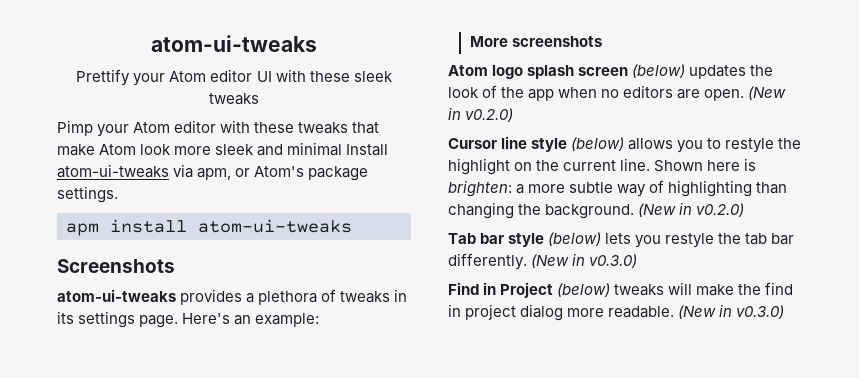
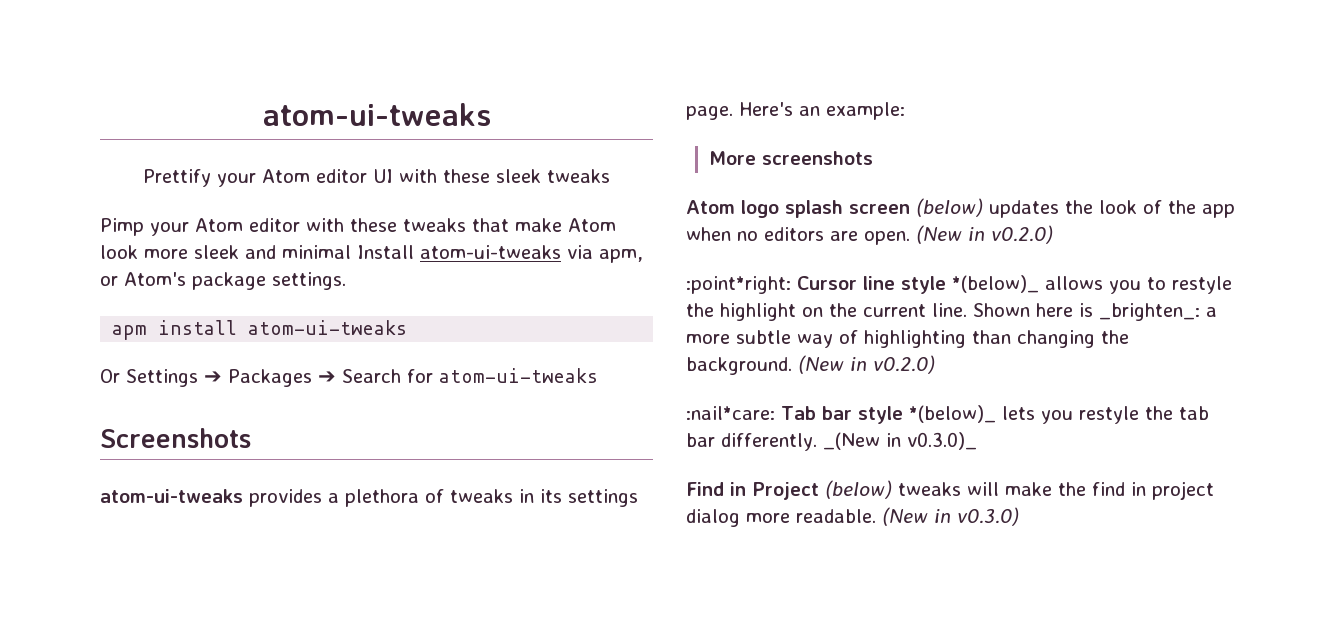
+ Or Settings ➔ Packages ➔ Search for atom-ui-tweaks
- Cursor line style (below) allows you to restyle the highlight on the current line.
+ :point*right: Cursor line style *(below)_ allows you to restyle the highlight on the current line.
- Shown here is brighten: a more subtle way of highlighting than changing the background.
+ Shown here is _brighten_: a more subtle way of highlighting than changing the background.
- Tab bar style (below) lets you restyle the tab bar differently. (New in v0.3.0)
+ :nail*care: Tab bar style *(below)_ lets you restyle the tab bar differently. _(New in v0.3.0)_

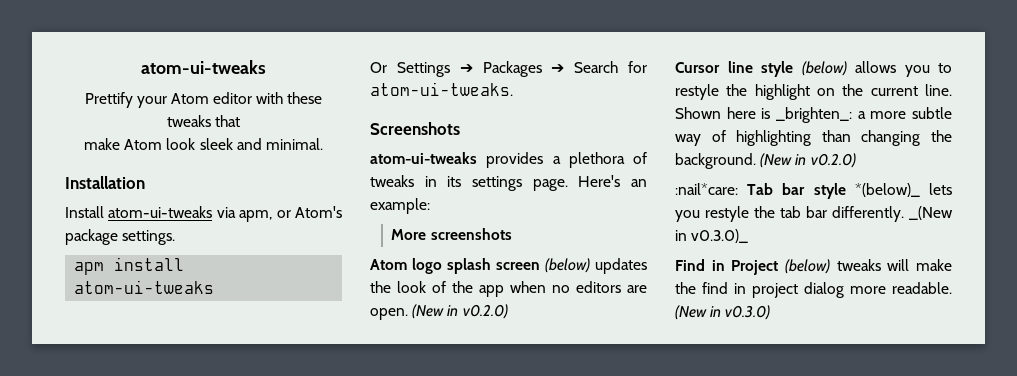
- Prettify your Atom editor UI with these sleek tweaks
- Pimp your Atom editor with these tweaks that make Atom look more sleek and minimal Install atom-ui-tweaks via apm, or Atom's package settings.
+ Prettify your Atom editor with these tweaks that
+ make Atom look sleek and minimal.
+ Installation
+ Install atom-ui-tweaks via apm, or Atom's package settings.
- Or Settings ➔ Packages ➔ Search for atom-ui-tweaks
+ Or Settings ➔ Packages ➔ Search for atom-ui-tweaks.
- :point*right: Cursor line style *(below)_ allows you to restyle the highlight on the current line.
+ Cursor line style (below) allows you to restyle the highlight on the current line.

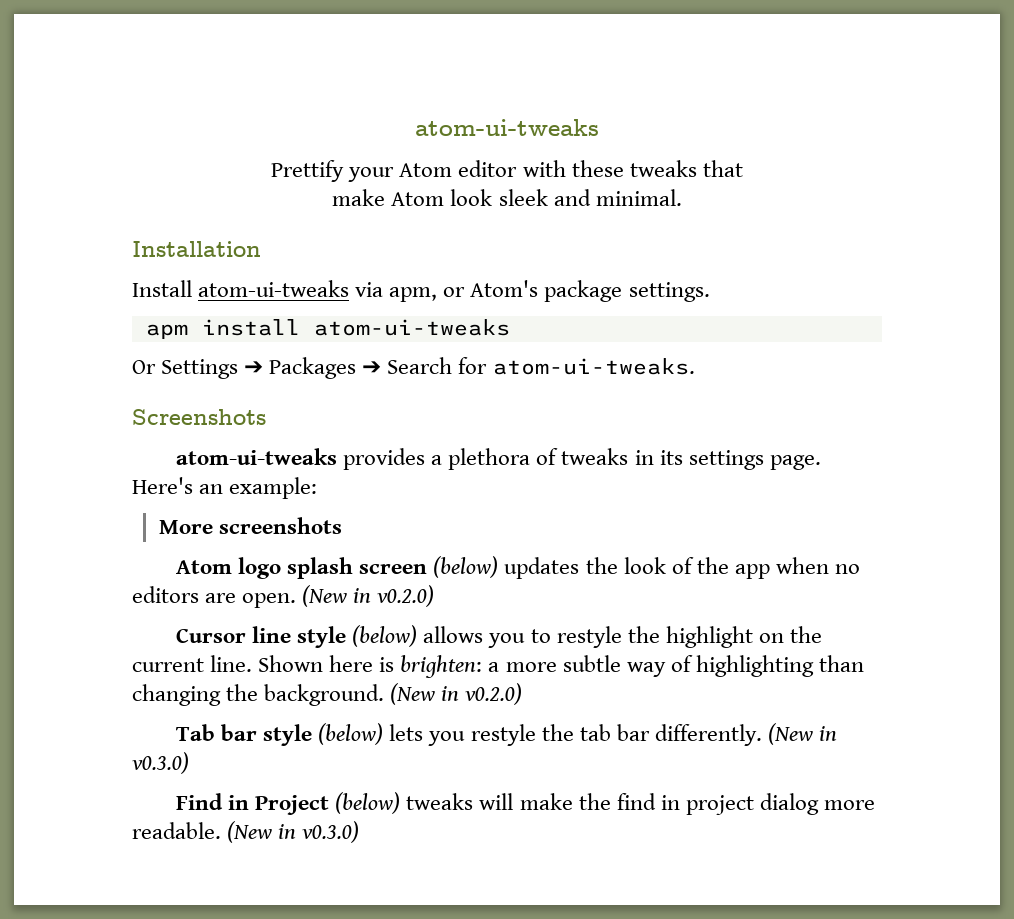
- Shown here is _brighten_: a more subtle way of highlighting than changing the background.
+ Shown here is brighten: a more subtle way of highlighting than changing the background.
- :nail*care: Tab bar style *(below)_ lets you restyle the tab bar differently. _(New in v0.3.0)_
+ Tab bar style (below) lets you restyle the tab bar differently. (New in v0.3.0)

